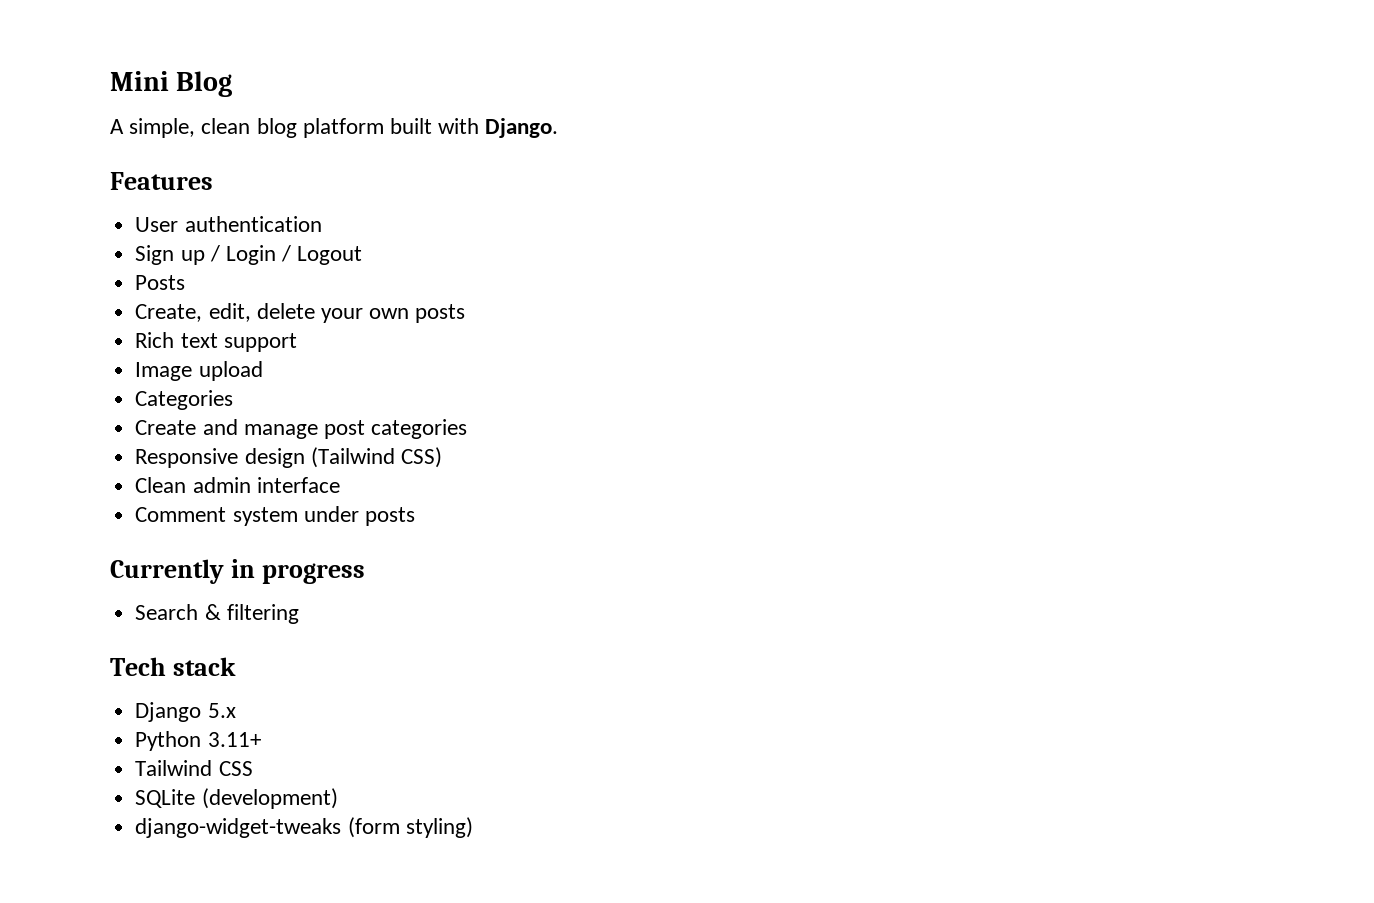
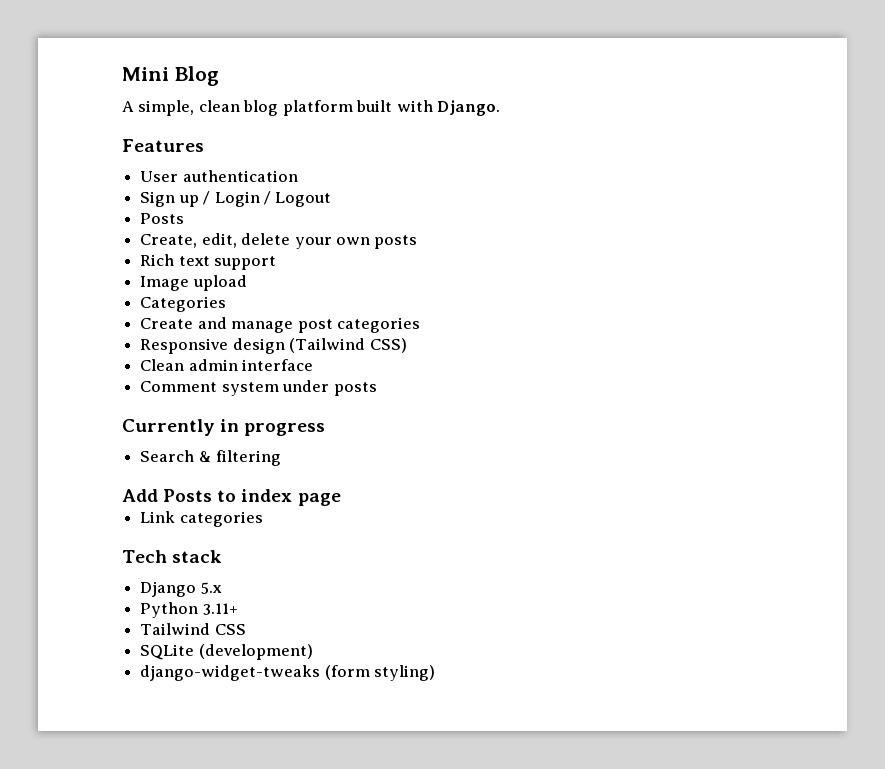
+ Add Posts to index page
+ Link categories

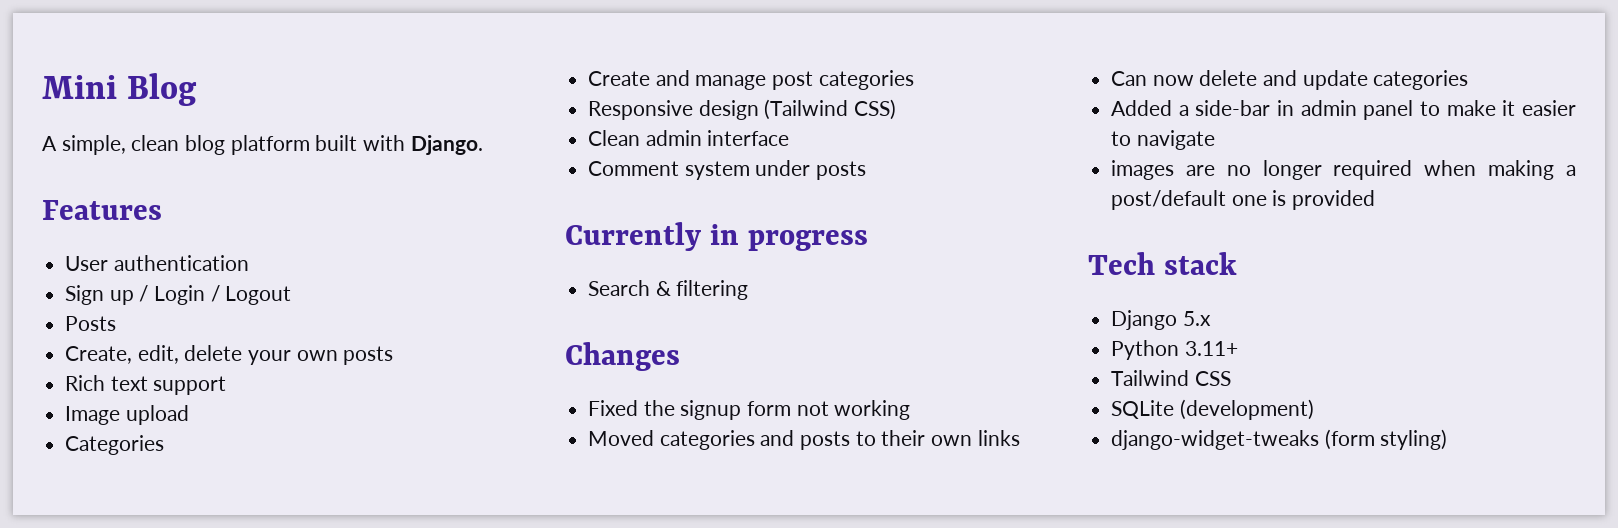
- Add Posts to index page
- Link categories
+ Changes
+ Fixed the signup form not working
+ Moved categories and posts to their own links
+ Can now delete and update categories
+ Added a side-bar in admin panel to make it easier to navigate
+ images are no longer required when making a post/default one is provided

